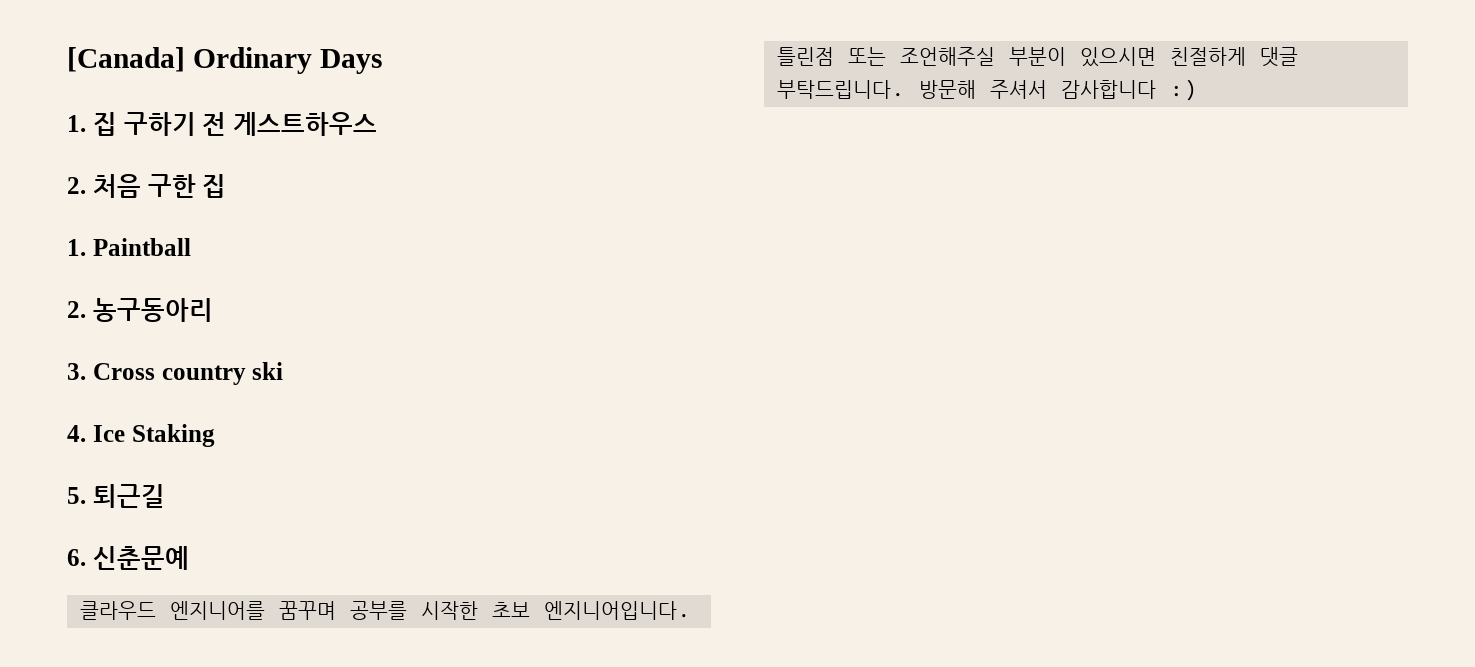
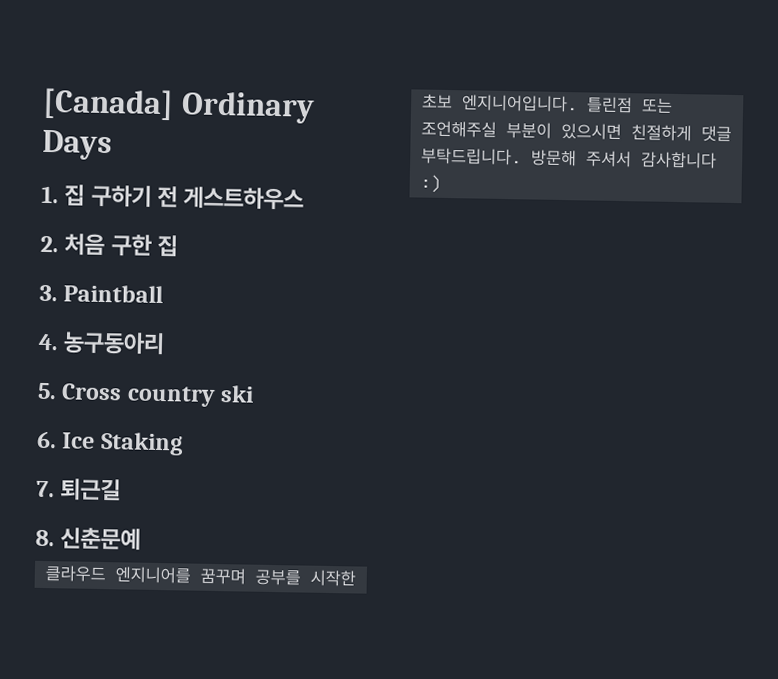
- 1. Paintball
+ 3. Paintball
- 2. 농구동아리
+ 4. 농구동아리
- 3. Cross country ski
+ 5. Cross country ski
- 4. Ice Staking
+ 6. Ice Staking
- 5. 퇴근길
+ 7. 퇴근길
- 6. 신춘문예
+ 8. 신춘문예

